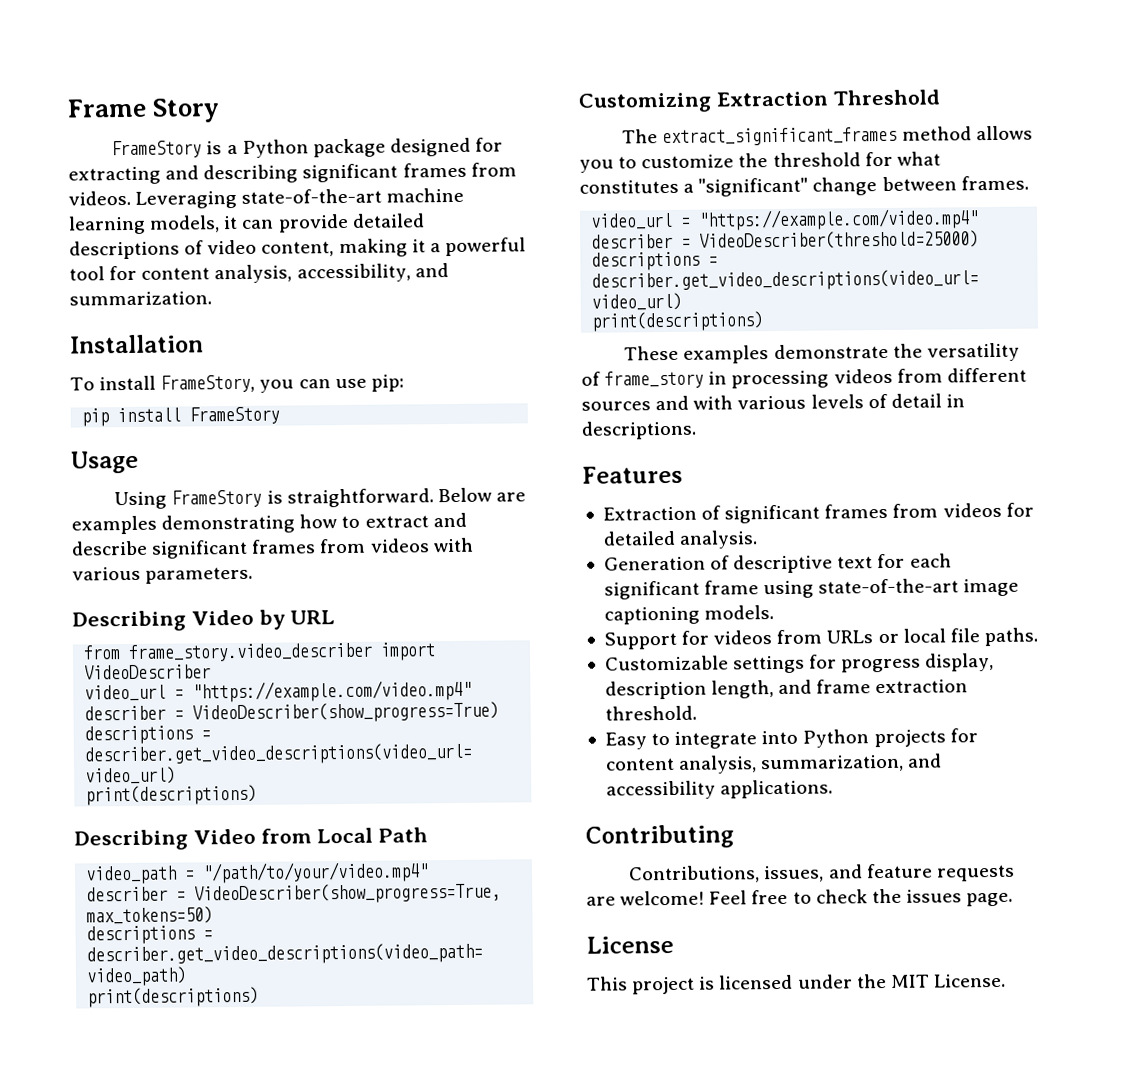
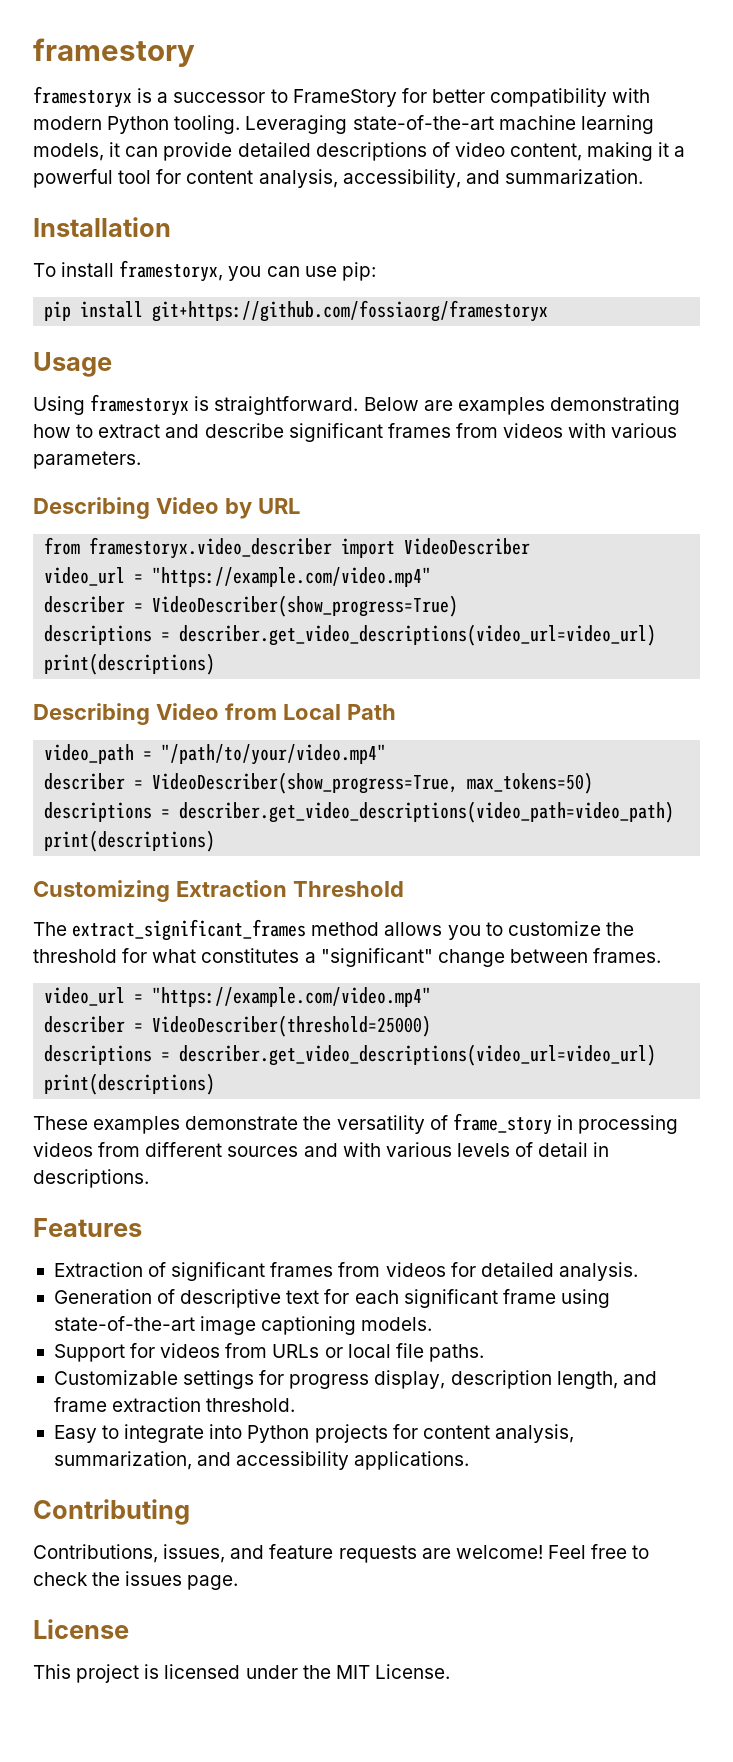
- Frame Story
- FrameStory is a Python package designed for extracting and describing significant frames from videos.
+ framestory
+ framestoryx is a successor to FrameStory for better compatibility with modern Python tooling.
- To install FrameStory, you can use pip:
+ To install framestoryx, you can use pip:
- pip install FrameStory
+ pip install git+https://github.com/fossiaorg/framestoryx
- Using FrameStory is straightforward.
+ Using framestoryx is straightforward.
- from frame_story.video_describer import VideoDescriber
+ from framestoryx.video_describer import VideoDescriber

